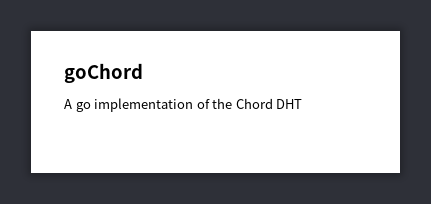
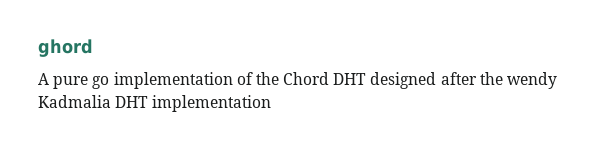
- goChord
+ ghord
- A go implementation of the Chord DHT
+ A pure go implementation of the Chord DHT designed after the wendy Kadmalia DHT implementation

